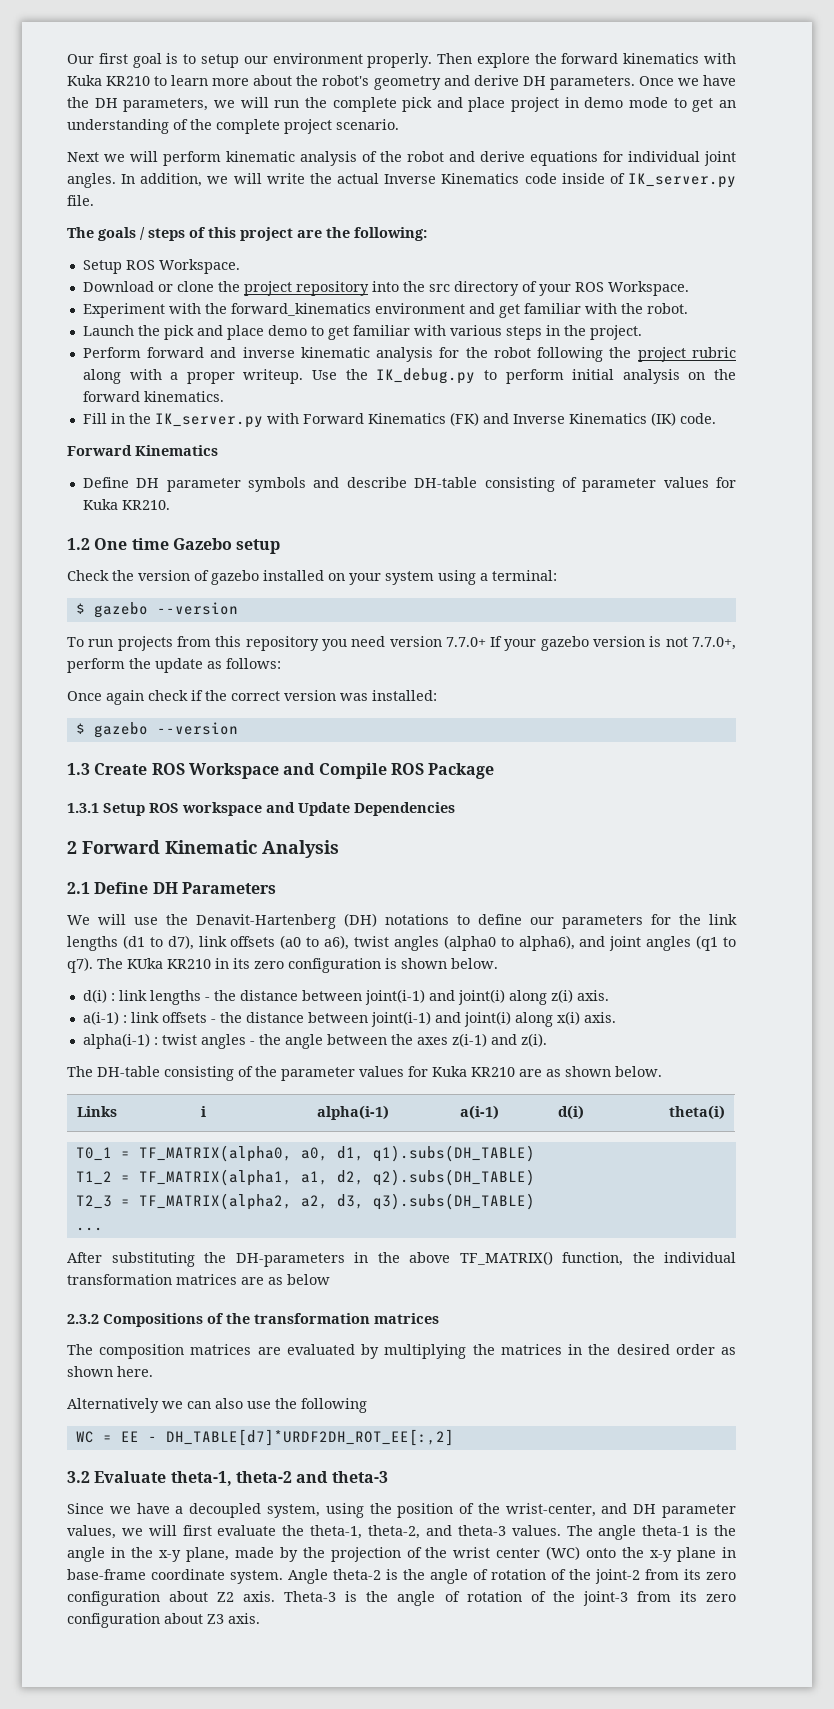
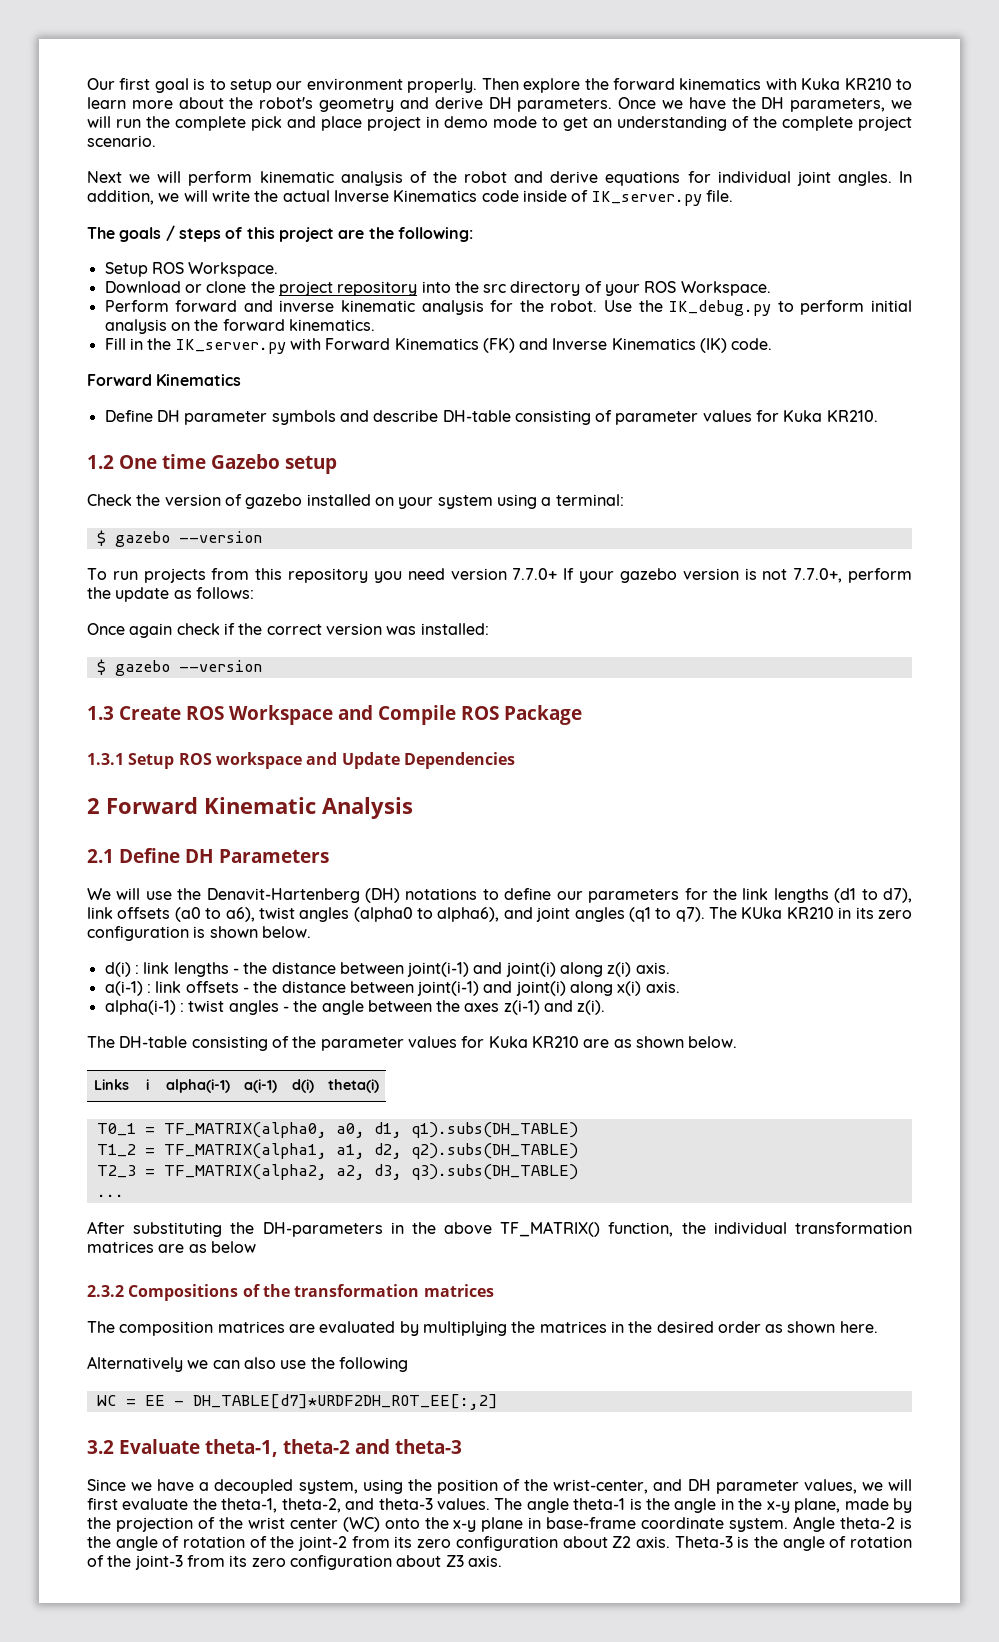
- Experiment with the forward_kinematics environment and get familiar with the robot.
- Launch the pick and place demo to get familiar with various steps in the project.
- Perform forward and inverse kinematic analysis for the robot following the project rubric along with a proper writeup.
+ Perform forward and inverse kinematic analysis for the robot.

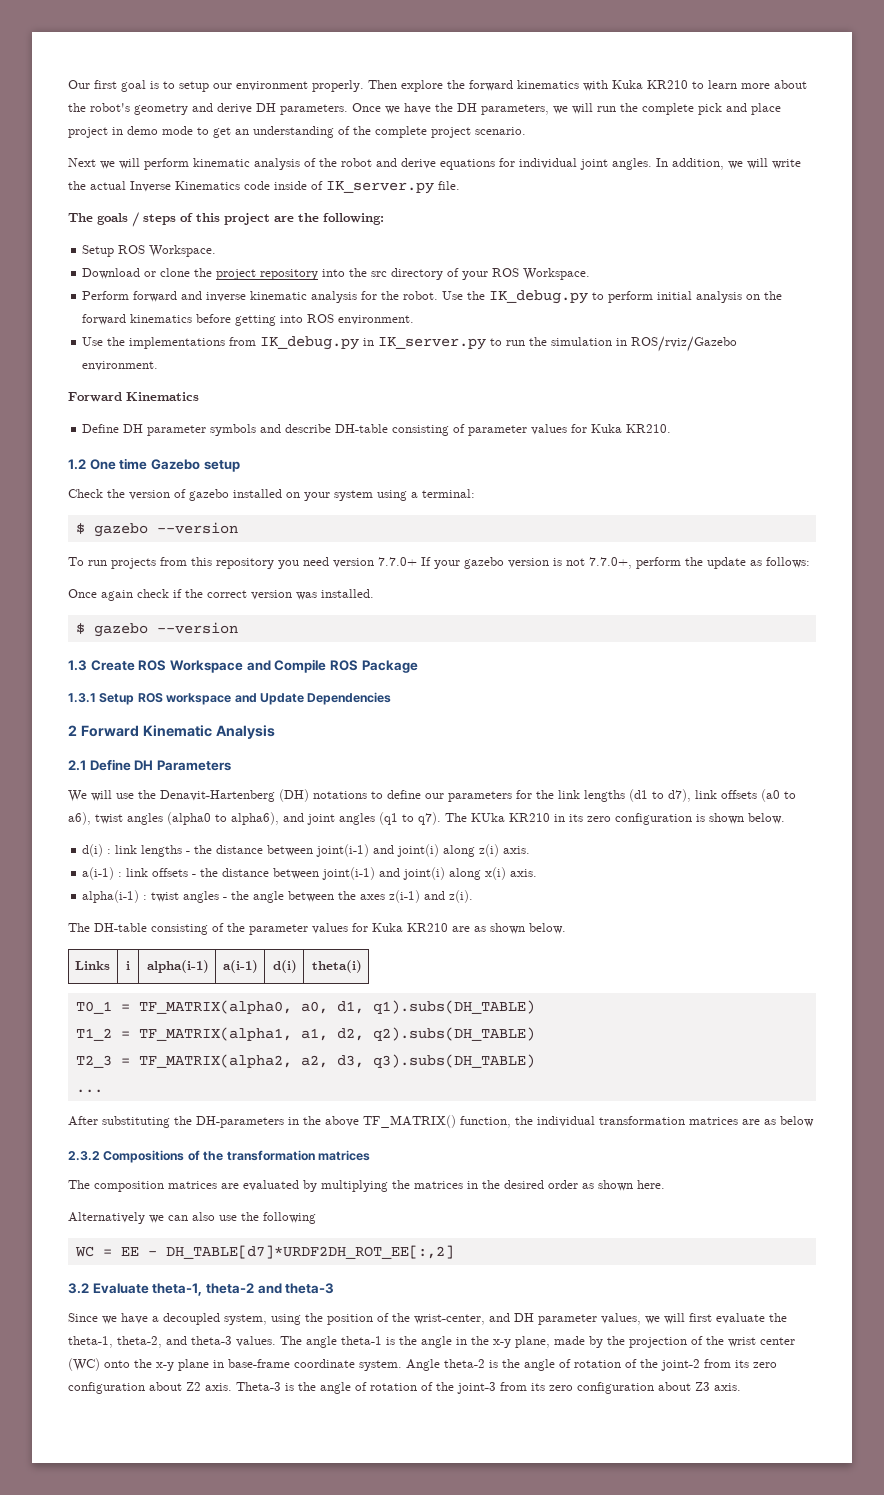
- Use the IK_debug.py to perform initial analysis on the forward kinematics.
- Fill in the IK_server.py with Forward Kinematics (FK) and Inverse Kinematics (IK) code.
+ Use the IK_debug.py to perform initial analysis on the forward kinematics before getting into ROS environment.
+ Use the implementations from IK_debug.py in IK_server.py to run the simulation in ROS/rviz/Gazebo environment.
- Once again check if the correct version was installed:
+ Once again check if the correct version was installed.

